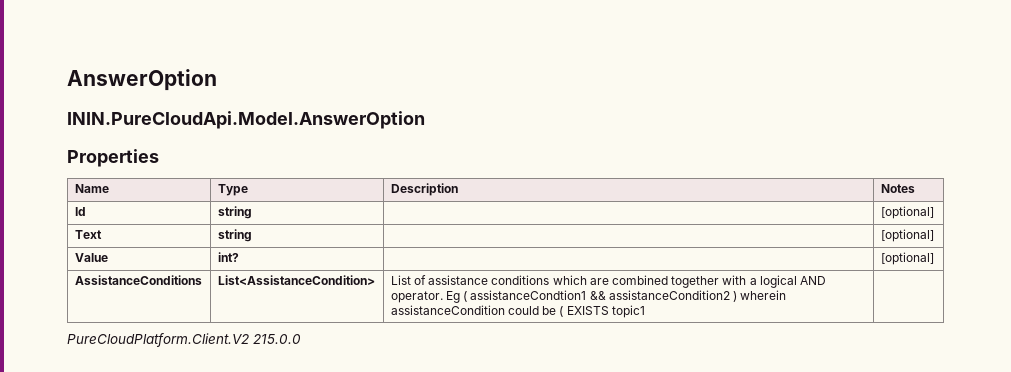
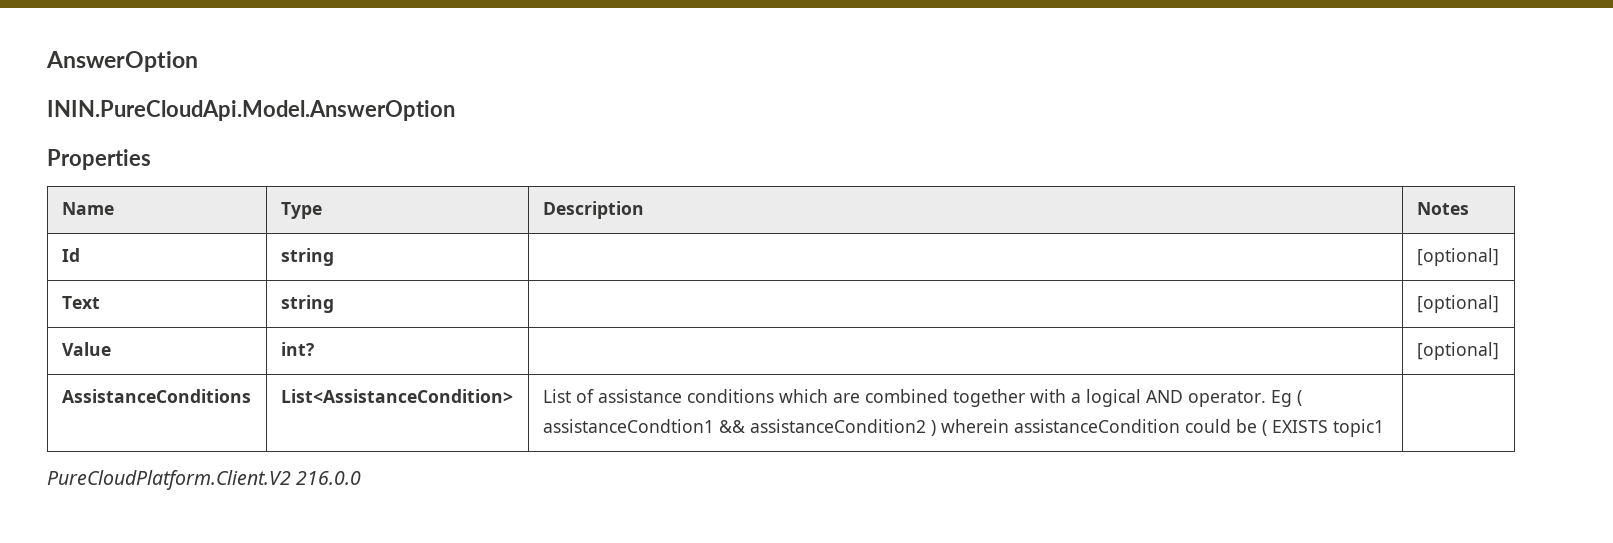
- PureCloudPlatform.Client.V2 215.0.0
+ PureCloudPlatform.Client.V2 216.0.0

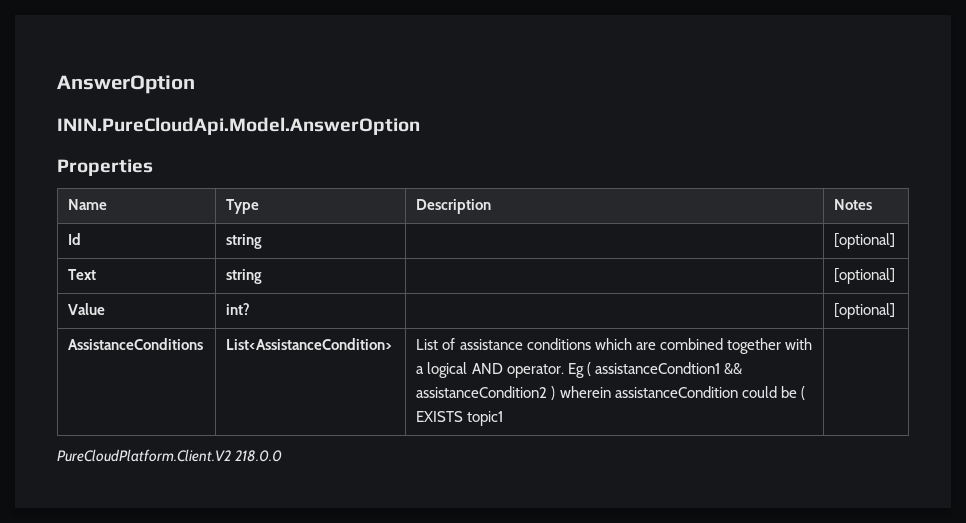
- PureCloudPlatform.Client.V2 216.0.0
+ PureCloudPlatform.Client.V2 218.0.0

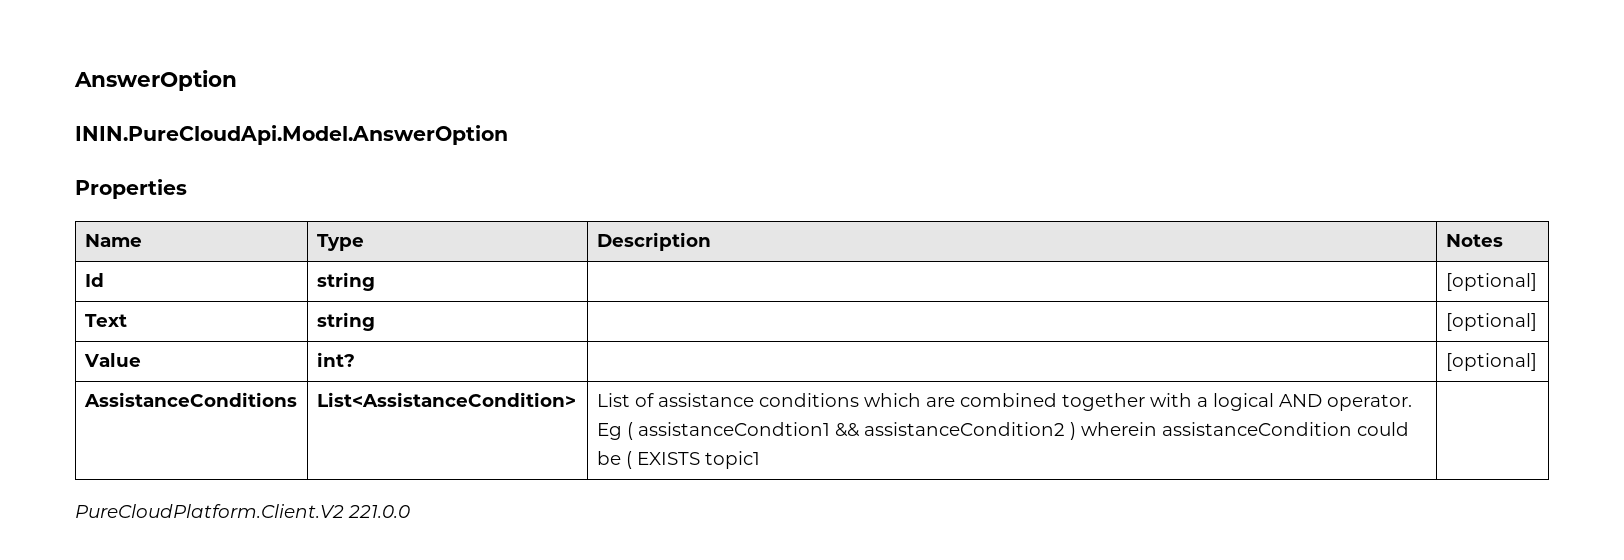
- PureCloudPlatform.Client.V2 218.0.0
+ PureCloudPlatform.Client.V2 221.0.0

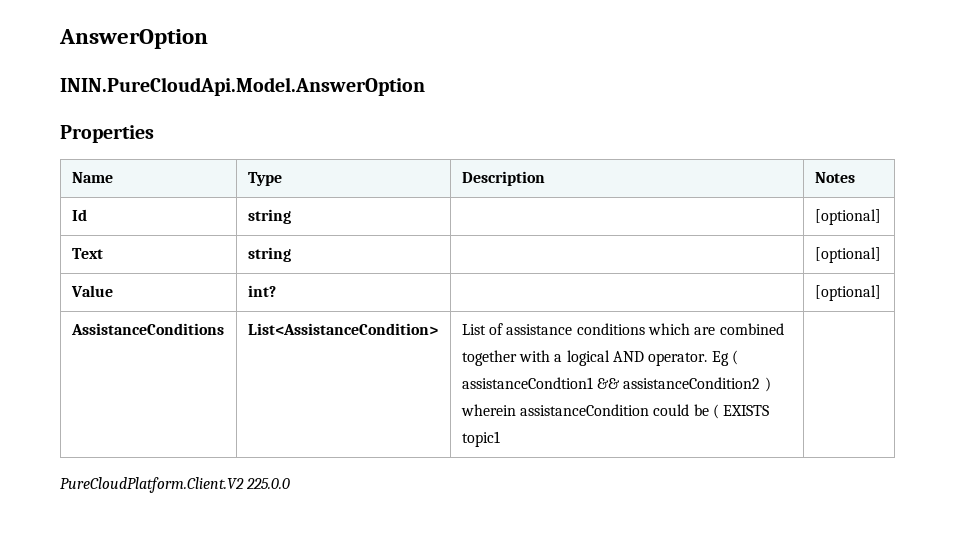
- PureCloudPlatform.Client.V2 221.0.0
+ PureCloudPlatform.Client.V2 225.0.0

